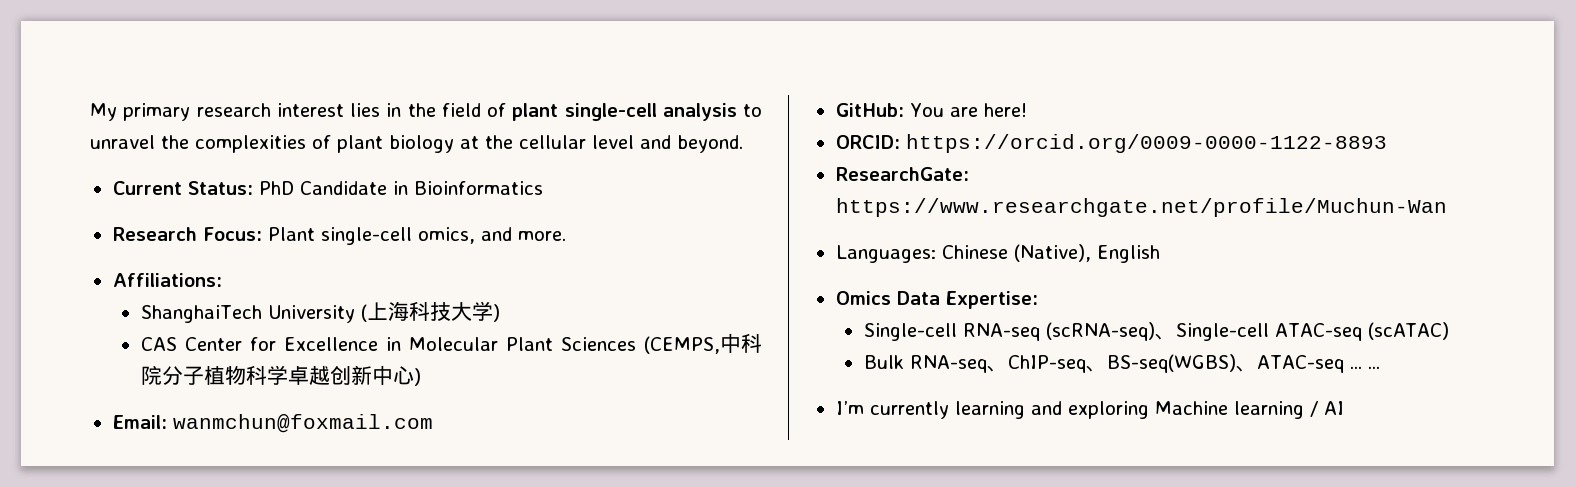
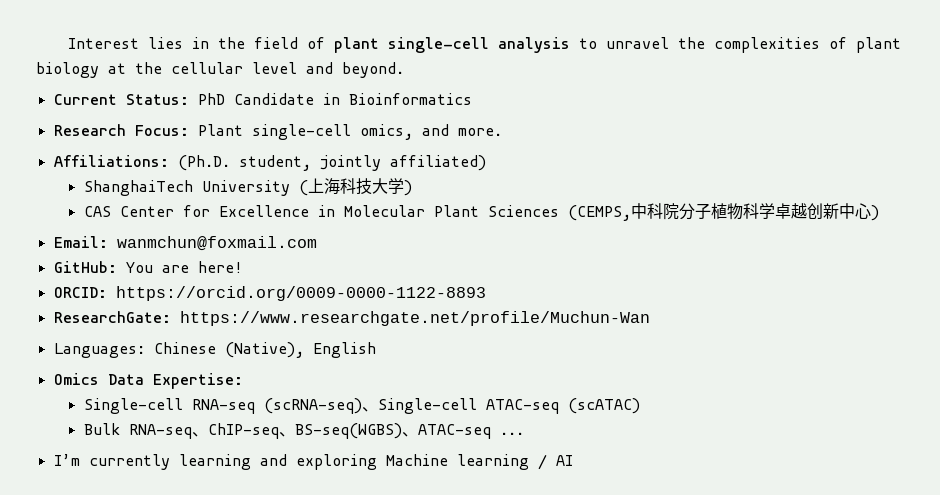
- My primary research interest lies in the field of plant single-cell analysis to unravel the complexities of plant biology at the cellular level and beyond.
+ Interest lies in the field of plant single-cell analysis to unravel the complexities of plant biology at the cellular level and beyond.
- Affiliations:
+ Affiliations: (Ph.D. student, jointly affiliated)
- Bulk RNA-seq、ChIP-seq、BS-seq(WGBS)、ATAC-seq ... ...
+ Bulk RNA-seq、ChIP-seq、BS-seq(WGBS)、ATAC-seq ...

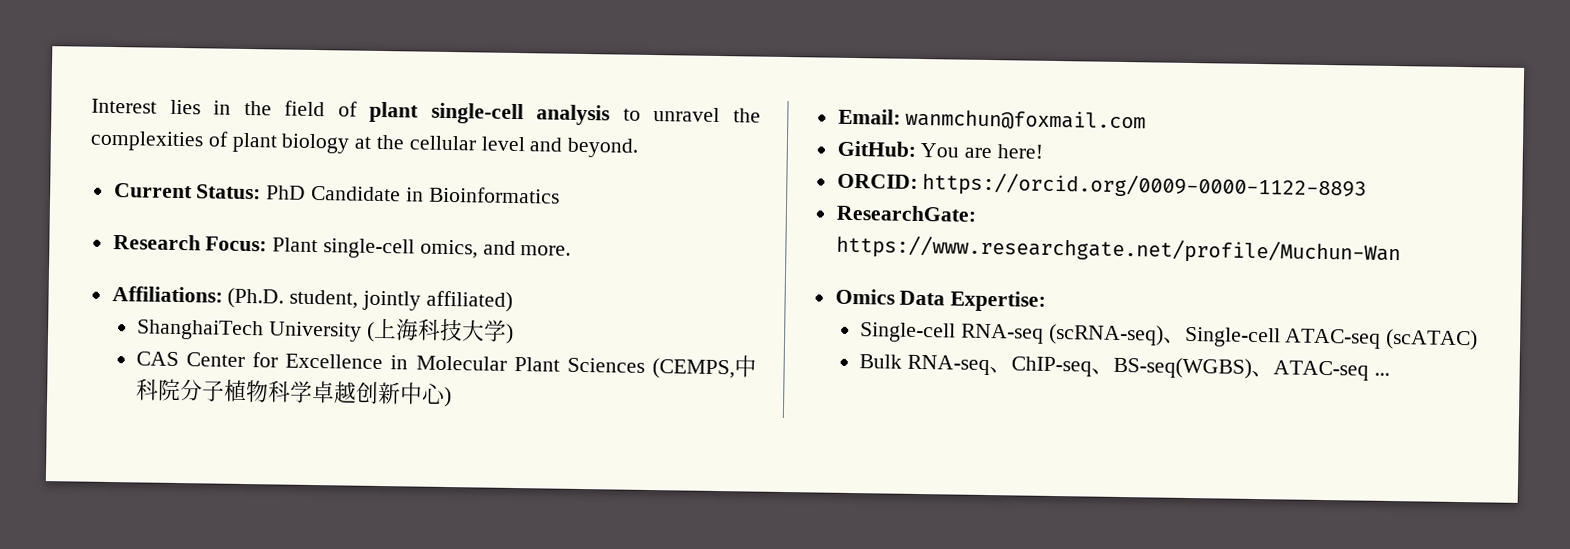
- Languages: Chinese (Native), English
- I’m currently learning and exploring Machine learning / AI

